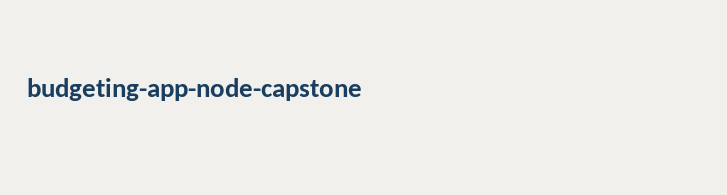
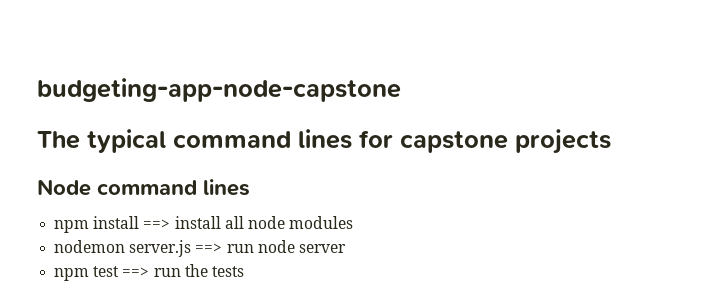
+ The typical command lines for capstone projects
+ Node command lines
+ npm install ==> install all node modules
+ nodemon server.js ==> run node server
+ npm test ==> run the tests

